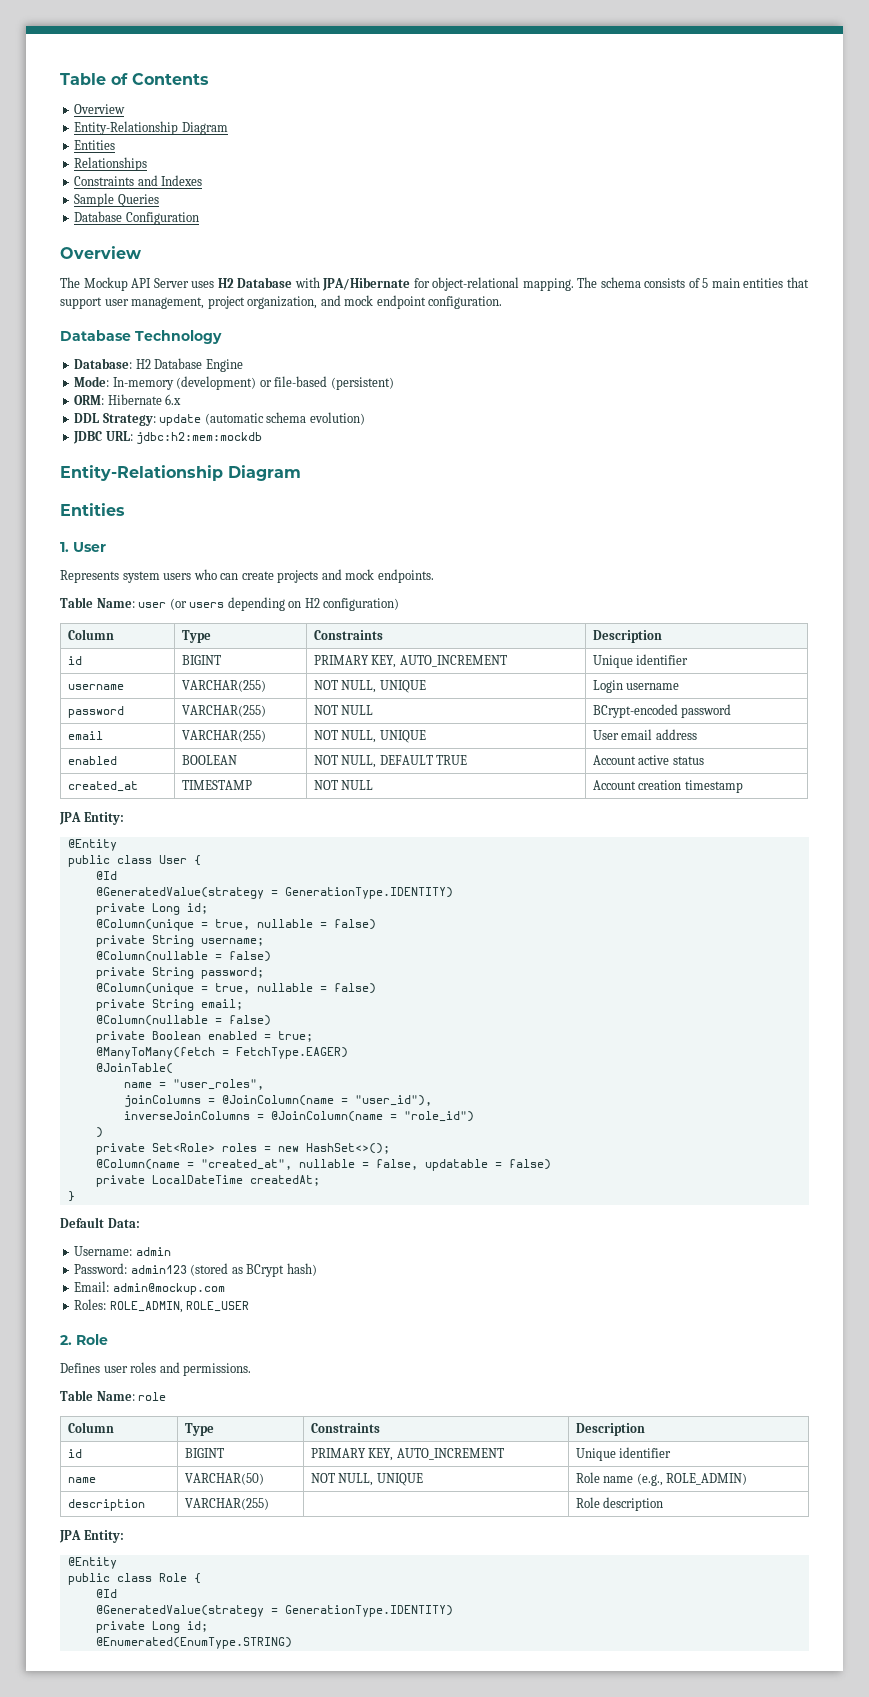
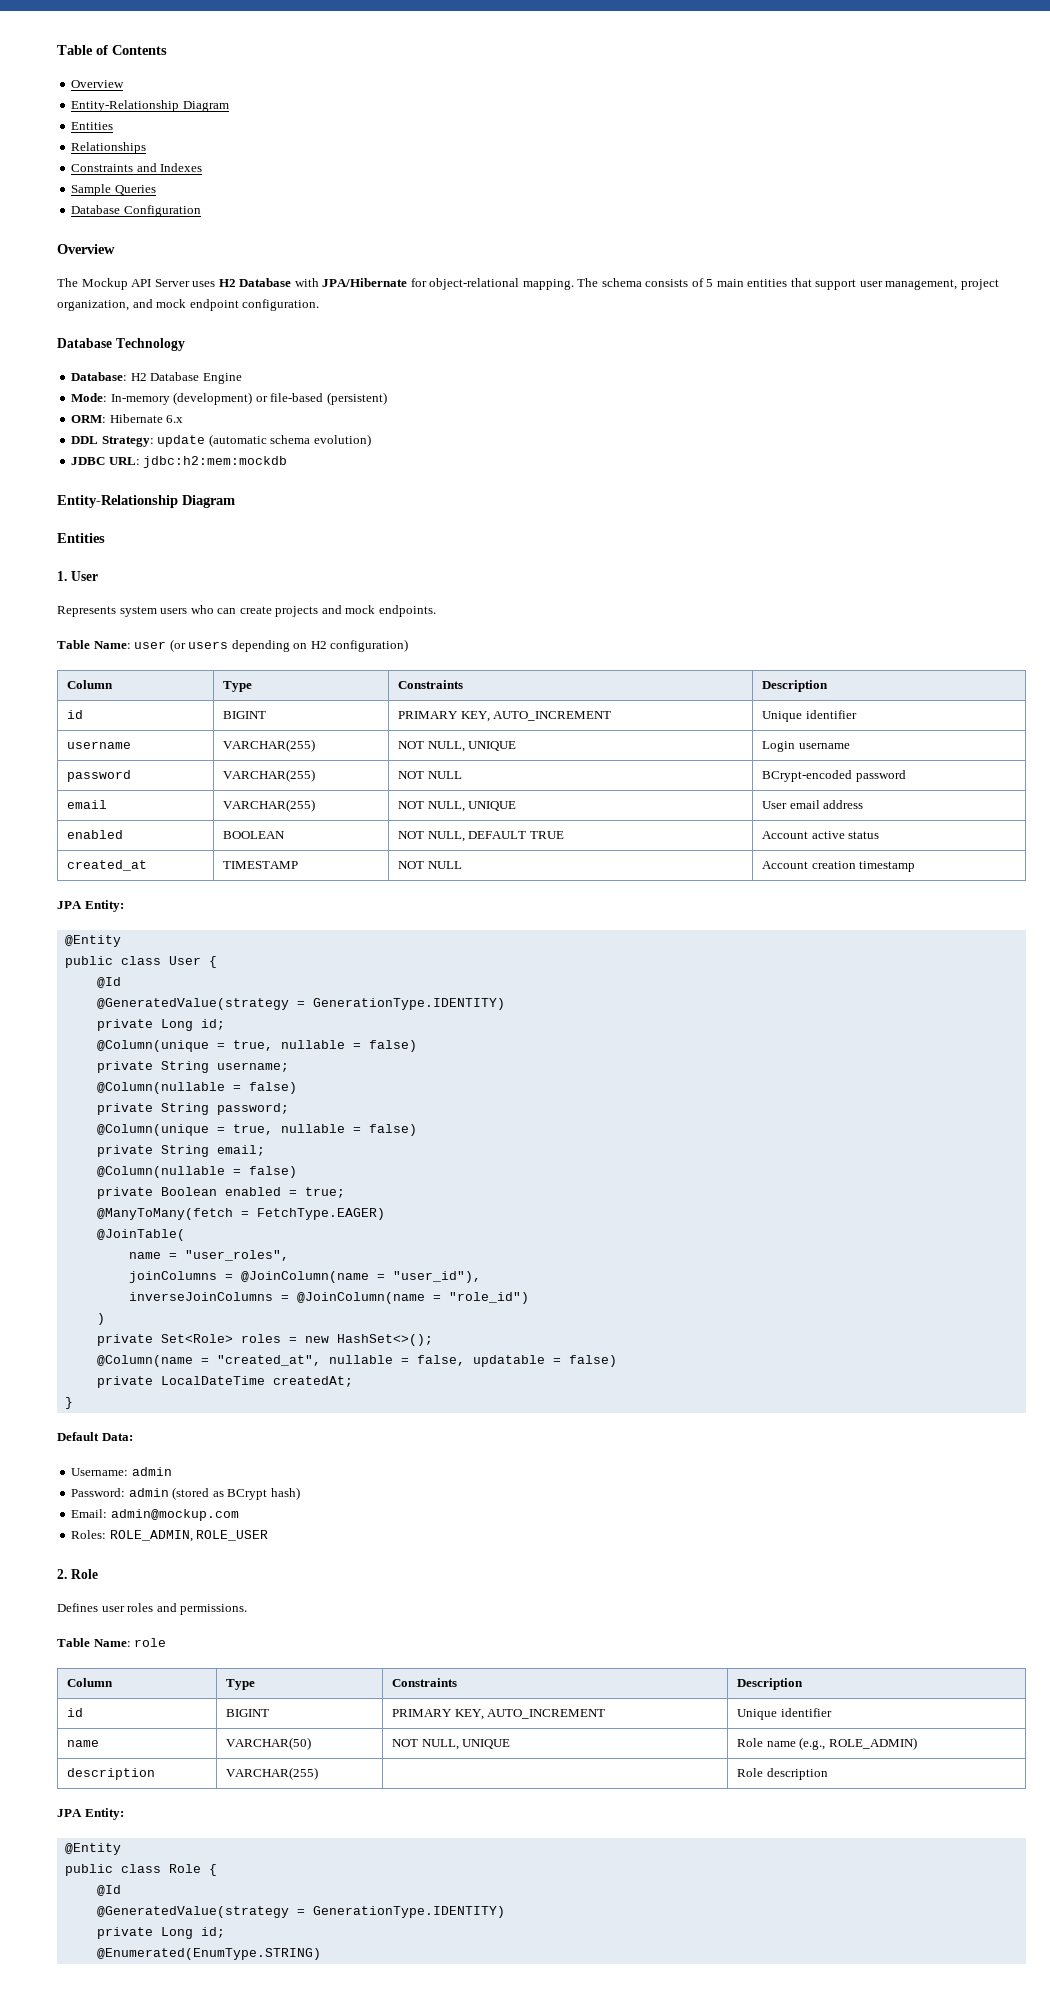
- Password: admin123 (stored as BCrypt hash)
+ Password: admin (stored as BCrypt hash)

